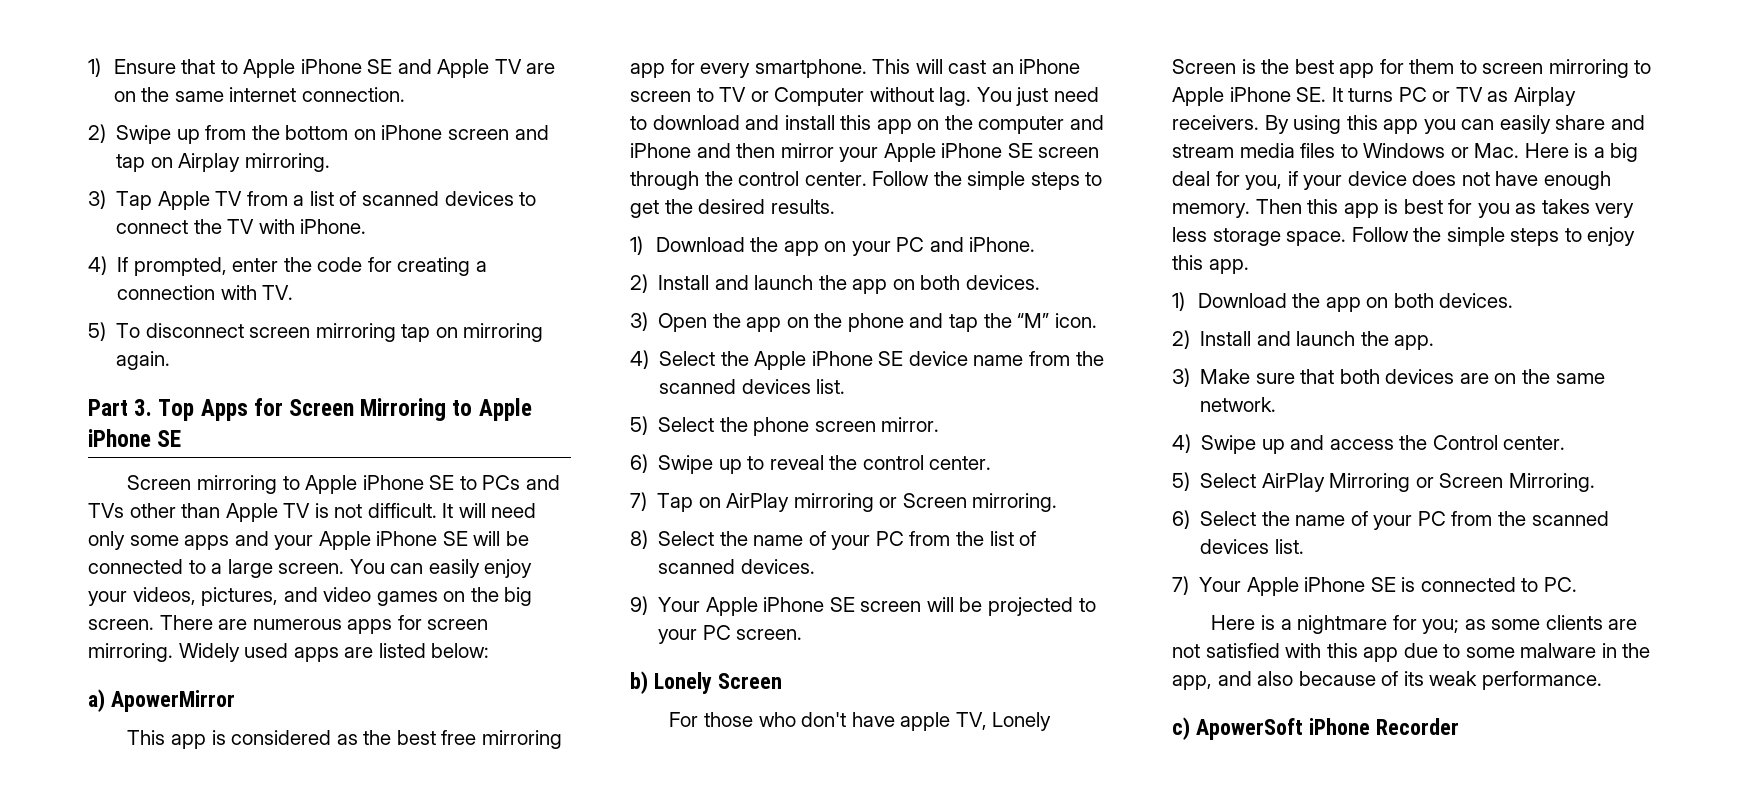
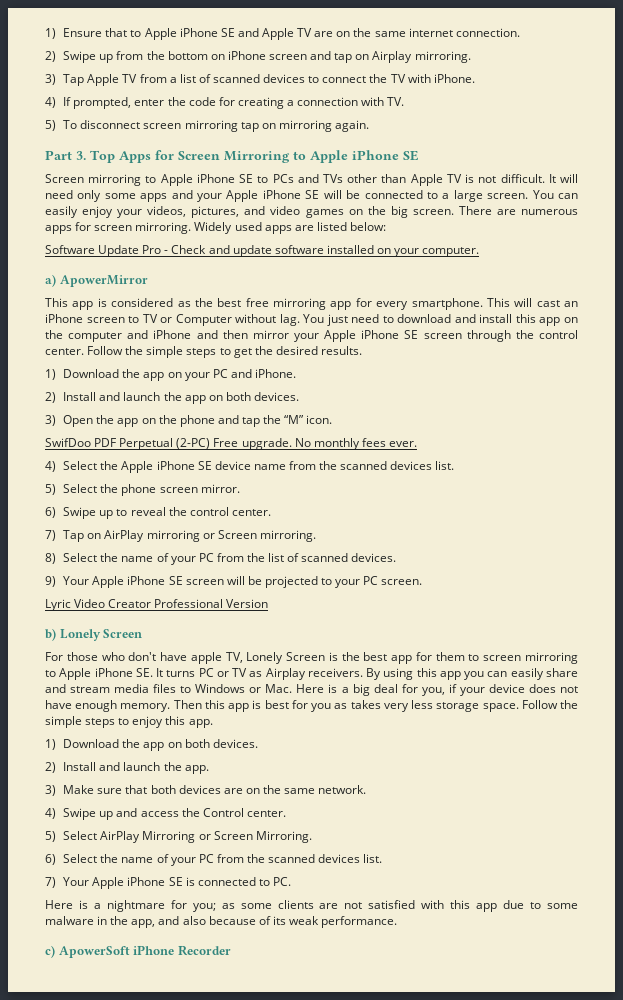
+ Software Update Pro - Check and update software installed on your computer.
+ SwifDoo PDF Perpetual (2-PC) Free upgrade. No monthly fees ever.
+ Lyric Video Creator Professional Version

